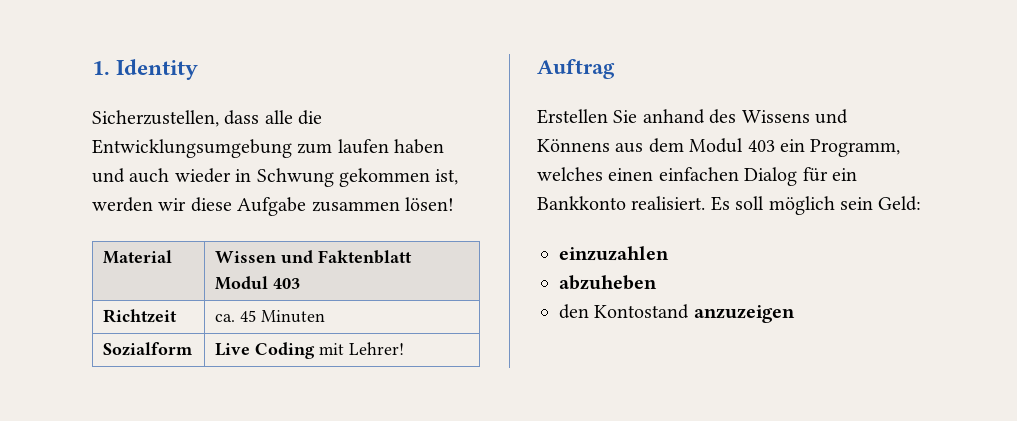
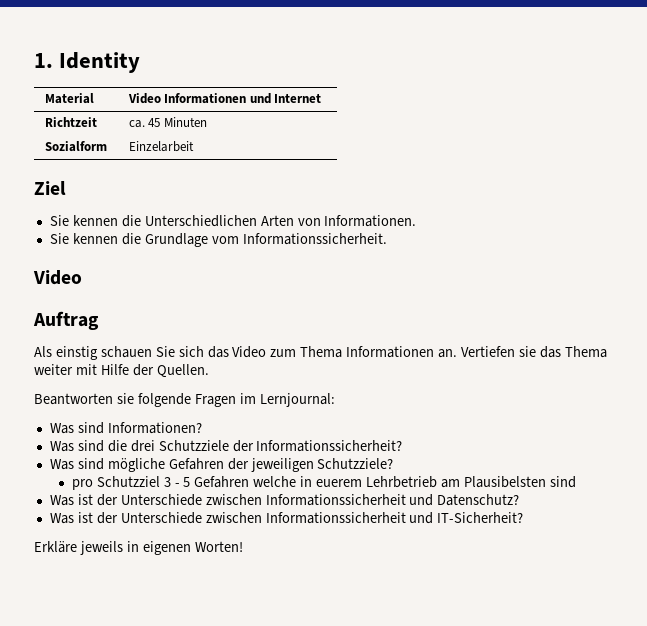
- Sicherzustellen, dass alle die Entwicklungsumgebung zum laufen haben und auch wieder in Schwung gekommen ist, werden wir diese Aufgabe zusammen lösen!
- Material | Wissen und Faktenblatt Modul 403
+ Material | Video Informationen und Internet
- Sozialform | Live Coding mit Lehrer!
+ Sozialform | Einzelarbeit
+ Ziel
+ Sie kennen die Unterschiedlichen Arten von Informationen.
+ Sie kennen die Grundlage vom Informationssicherheit.
+ Video
  Auftrag
- Erstellen Sie anhand des Wissens und Könnens aus dem Modul 403 ein Programm, welches einen einfachen Dialog für ein Bankkonto realisiert. Es soll möglich sein Geld:
- einzuzahlen
- abzuheben
- den Kontostand anzuzeigen
+ Als einstig schauen Sie sich das Video zum Thema Informationen an. Vertiefen sie das Thema weiter mit Hilfe der Quellen.
+ Beantworten sie folgende Fragen im Lernjournal:
+ Was sind Informationen?
+ Was sind die drei Schutzziele der Informationssicherheit?
+ Was sind mögliche Gefahren der jeweiligen Schutzziele?
+ pro Schutzziel 3 - 5 Gefahren welche in euerem Lehrbetrieb am Plausibelsten sind
+ Was ist der Unterschiede zwischen Informationssicherheit und Datenschutz?
+ Was ist der Unterschiede zwischen Informationssicherheit und IT-Sicherheit?
+ Erkläre jeweils in eigenen Worten!

